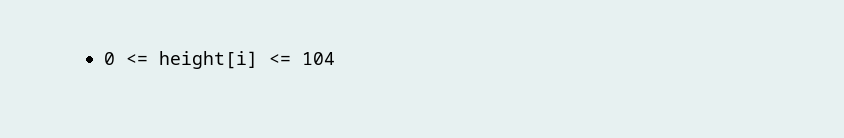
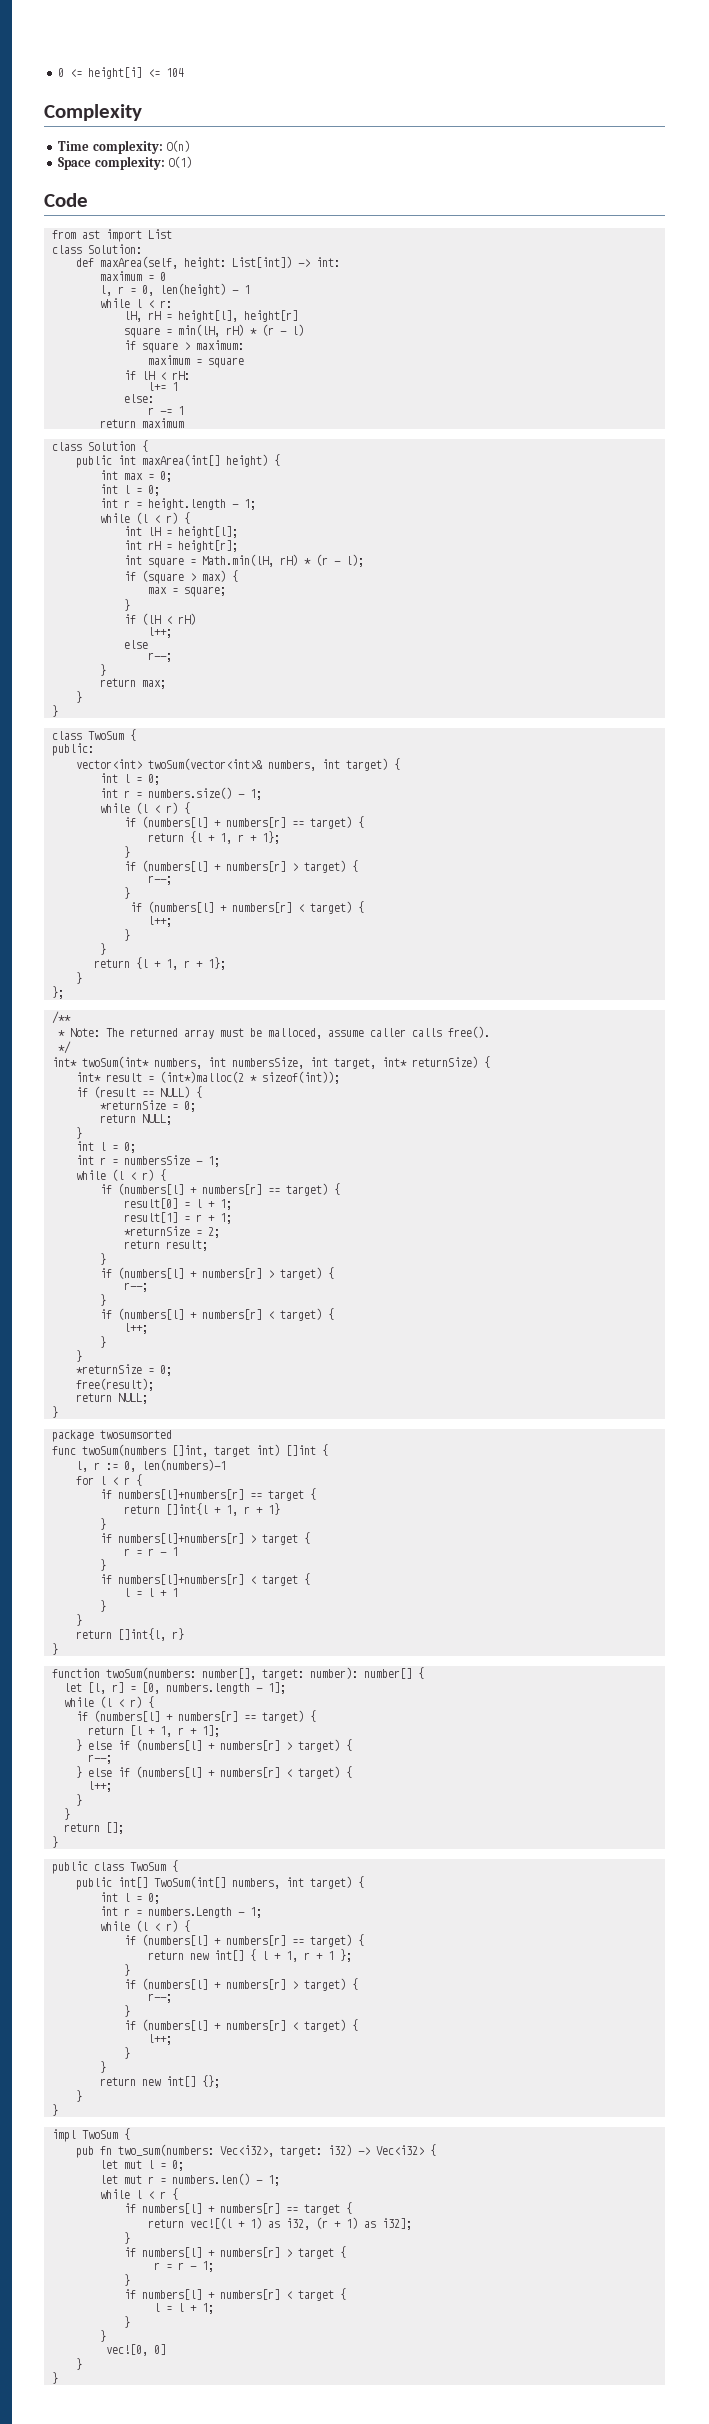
+ Complexity
+ Time complexity: O(n)
+ Space complexity: O(1)
+ Code
+ from ast import List
+ class Solution:
+ def maxArea(self, height: List[int]) -> int:
+ maximum = 0
+ l, r = 0, len(height) - 1
+ while l < r:
+ lH, rH = height[l], height[r]
+ square = min(lH, rH) * (r - l)
+ if square > maximum:
+ maximum = square
+ if lH < rH:
+ l+= 1
+ else:
+ r -= 1
+ return maximum
+ class Solution {
+ public int maxArea(int[] height) {
+ int max = 0;
+ int l = 0;
+ int r = height.length - 1;
+ while (l < r) {
+ int lH = height[l];
+ int rH = height[r];
+ int square = Math.min(lH, rH) * (r - l);
+ if (square > max) {
+ max = square;
+ }
+ if (lH < rH)
+ l++;
+ else
+ r--;
+ }
+ return max;
+ }
+ }
+ class TwoSum {
+ public:
+ vector<int> twoSum(vector<int>& numbers, int target) {
+ int l = 0;
+ int r = numbers.size() - 1;
+ while (l < r) {
+ if (numbers[l] + numbers[r] == target) {
+ return {l + 1, r + 1};
+ }
+ if (numbers[l] + numbers[r] > target) {
+ r--;
+ }
+ if (numbers[l] + numbers[r] < target) {
+ l++;
+ }
+ }
+ return {l + 1, r + 1};
+ }
+ };
+ /**
+ * Note: The returned array must be malloced, assume caller calls free().
+ */
+ int* twoSum(int* numbers, int numbersSize, int target, int* returnSize) {
+ int* result = (int*)malloc(2 * sizeof(int));
+ if (result == NULL) {
+ *returnSize = 0;
+ return NULL;
+ }
+ int l = 0;
+ int r = numbersSize - 1;
+ while (l < r) {
+ if (numbers[l] + numbers[r] == target) {
+ result[0] = l + 1;
+ result[1] = r + 1;
+ *returnSize = 2;
+ return result;
+ }
+ if (numbers[l] + numbers[r] > target) {
+ r--;
+ }
+ if (numbers[l] + numbers[r] < target) {
+ l++;
+ }
+ }
+ *returnSize = 0;
+ free(result);
+ return NULL;
+ }
+ package twosumsorted
+ func twoSum(numbers []int, target int) []int {
+ l, r := 0, len(numbers)-1
+ for l < r {
+ if numbers[l]+numbers[r] == target {
+ return []int{l + 1, r + 1}
+ }
+ if numbers[l]+numbers[r] > target {
+ r = r - 1
+ }
+ if numbers[l]+numbers[r] < target {
+ l = l + 1
+ }
+ }
+ return []int{l, r}
+ }
+ function twoSum(numbers: number[], target: number): number[] {
+ let [l, r] = [0, numbers.length - 1];
+ while (l < r) {
+ if (numbers[l] + numbers[r] == target) {
+ return [l + 1, r + 1];
+ } else if (numbers[l] + numbers[r] > target) {
+ r--;
+ } else if (numbers[l] + numbers[r] < target) {
+ l++;
+ }
+ }
+ return [];
+ }
+ public class TwoSum {
+ public int[] TwoSum(int[] numbers, int target) {
+ int l = 0;
+ int r = numbers.Length - 1;
+ while (l < r) {
+ if (numbers[l] + numbers[r] == target) {
+ return new int[] { l + 1, r + 1 };
+ }
+ if (numbers[l] + numbers[r] > target) {
+ r--;
+ }
+ if (numbers[l] + numbers[r] < target) {
+ l++;
+ }
+ }
+ return new int[] {};
+ }
+ }
+ impl TwoSum {
+ pub fn two_sum(numbers: Vec<i32>, target: i32) -> Vec<i32> {
+ let mut l = 0;
+ let mut r = numbers.len() - 1;
+ while l < r {
+ if numbers[l] + numbers[r] == target {
+ return vec![(l + 1) as i32, (r + 1) as i32];
+ }
+ if numbers[l] + numbers[r] > target {
+ r = r - 1;
+ }
+ if numbers[l] + numbers[r] < target {
+ l = l + 1;
+ }
+ }
+ vec![0, 0]
+ }
+ }

